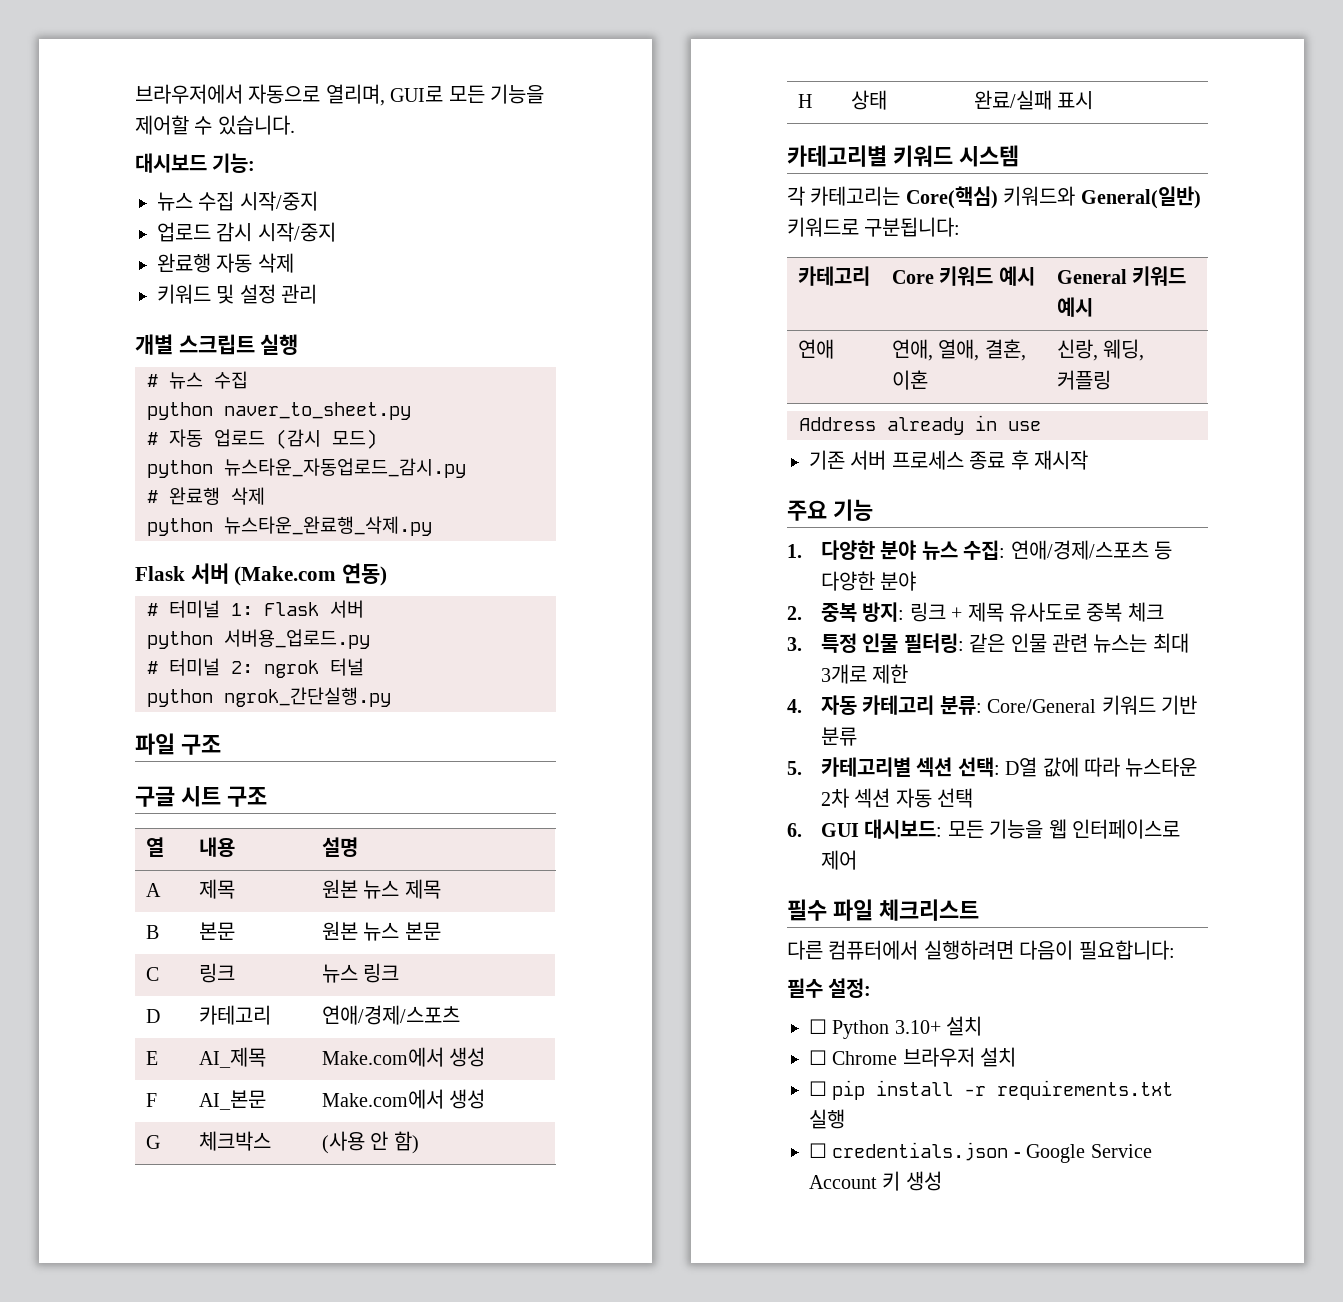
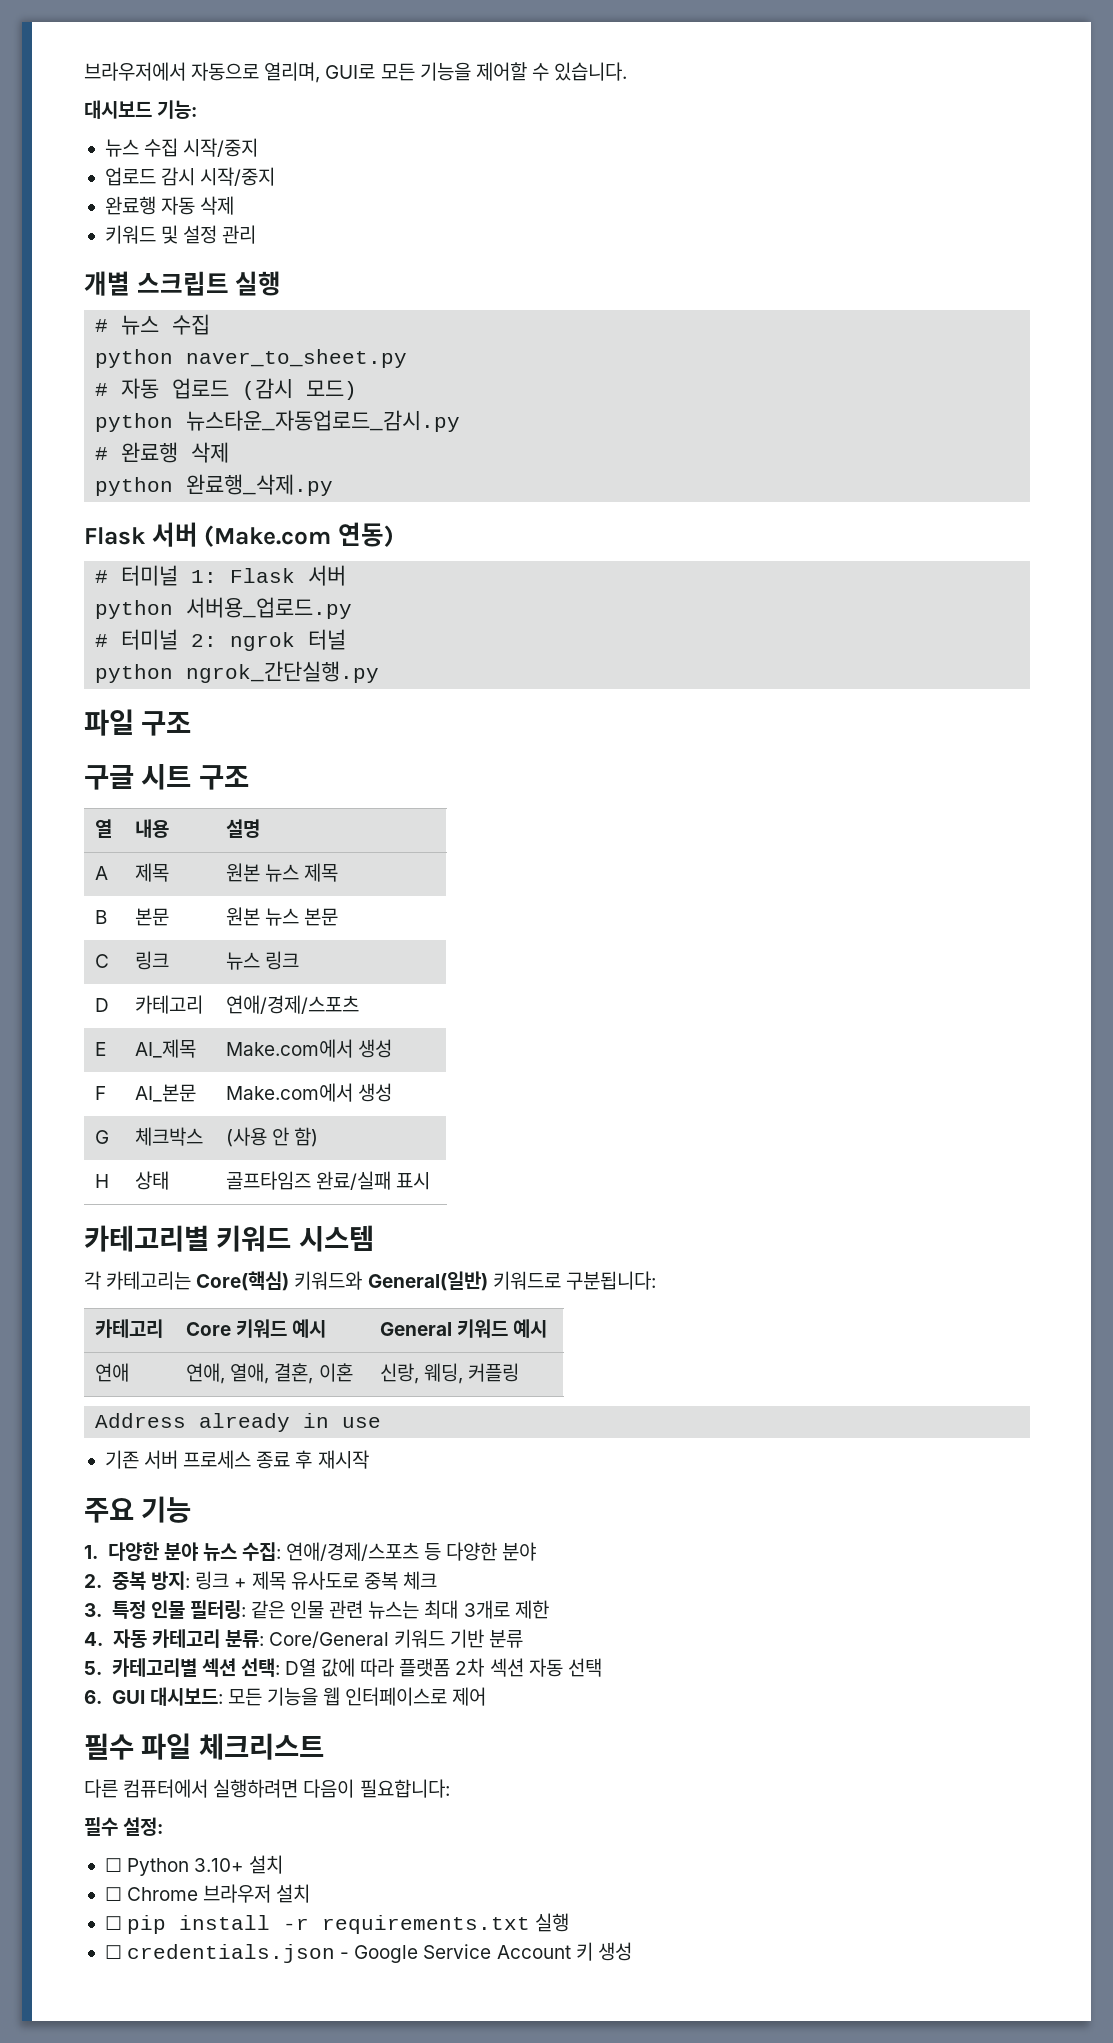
- python 뉴스타운_완료행_삭제.py
+ python 완료행_삭제.py
- H | 상태 | 완료/실패 표시
+ H | 상태 | 골프타임즈 완료/실패 표시
- 5. 카테고리별 섹션 선택: D열 값에 따라 뉴스타운 2차 섹션 자동 선택
+ 5. 카테고리별 섹션 선택: D열 값에 따라 플랫폼 2차 섹션 자동 선택

